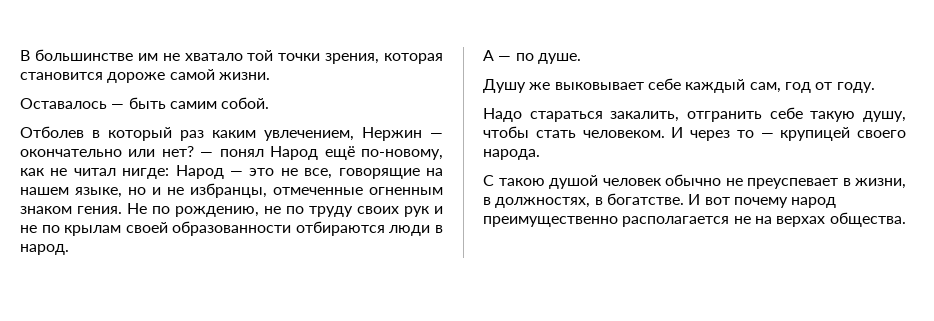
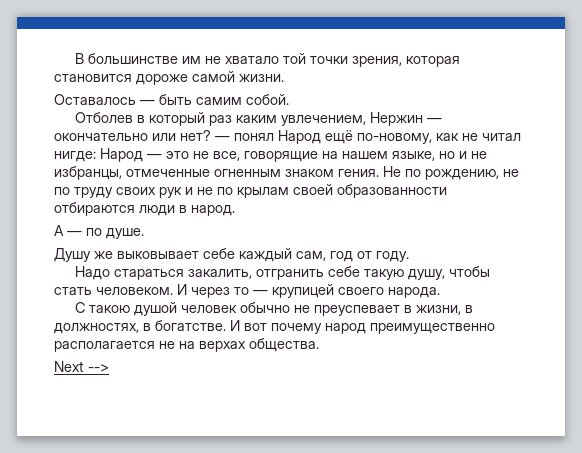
+ Next -->

